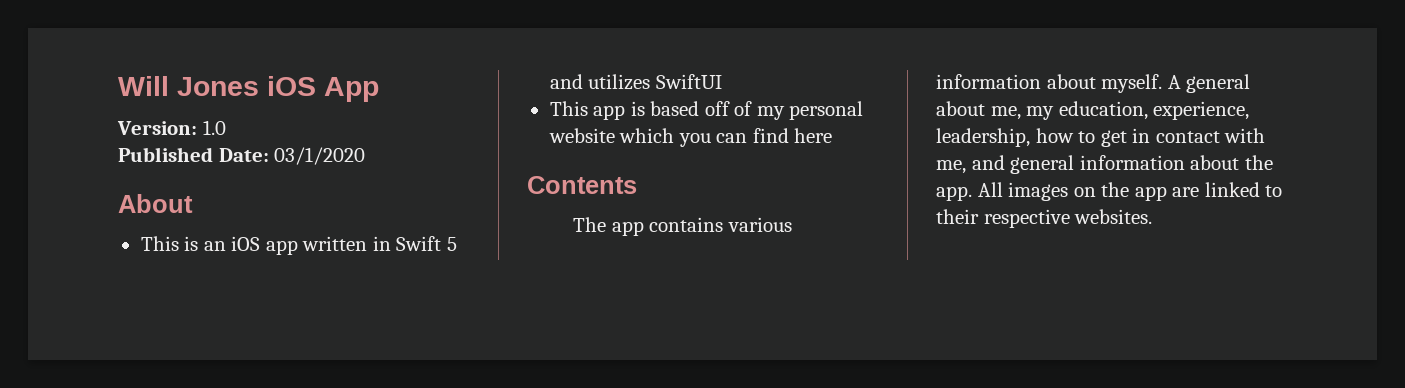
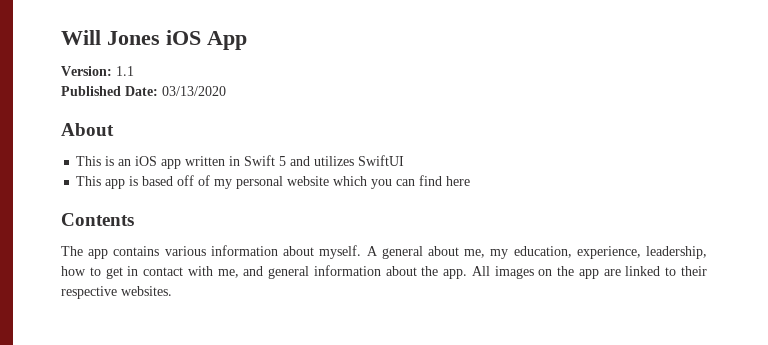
- Version: 1.0
+ Version: 1.1
- Published Date: 03/1/2020
+ Published Date: 03/13/2020

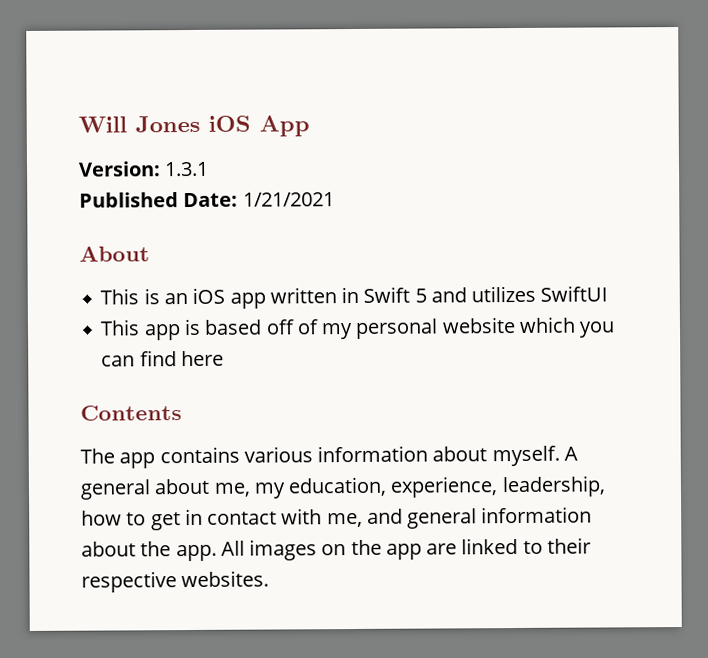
- Version: 1.1
+ Version: 1.3.1
- Published Date: 03/13/2020
+ Published Date: 1/21/2021

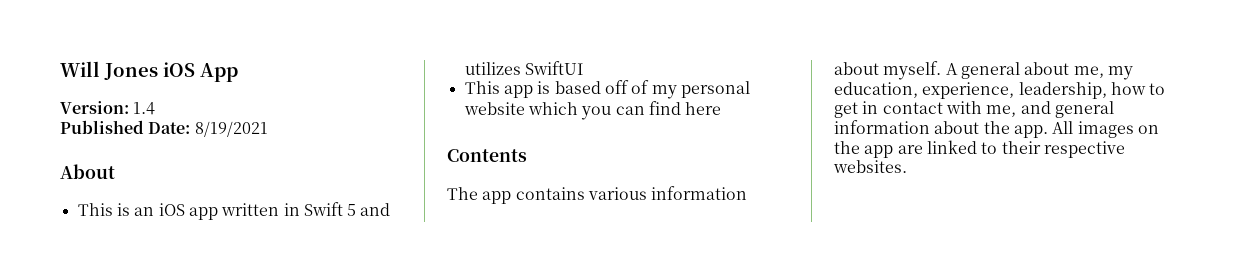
- Version: 1.3.1
+ Version: 1.4
- Published Date: 1/21/2021
+ Published Date: 8/19/2021

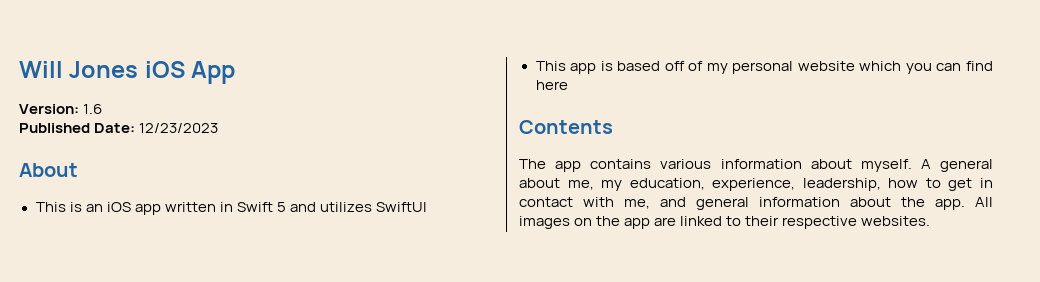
- Version: 1.4
+ Version: 1.6
- Published Date: 8/19/2021
+ Published Date: 12/23/2023

